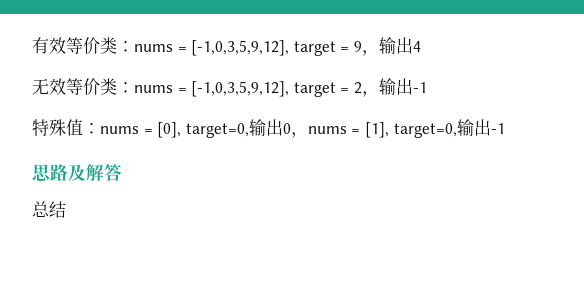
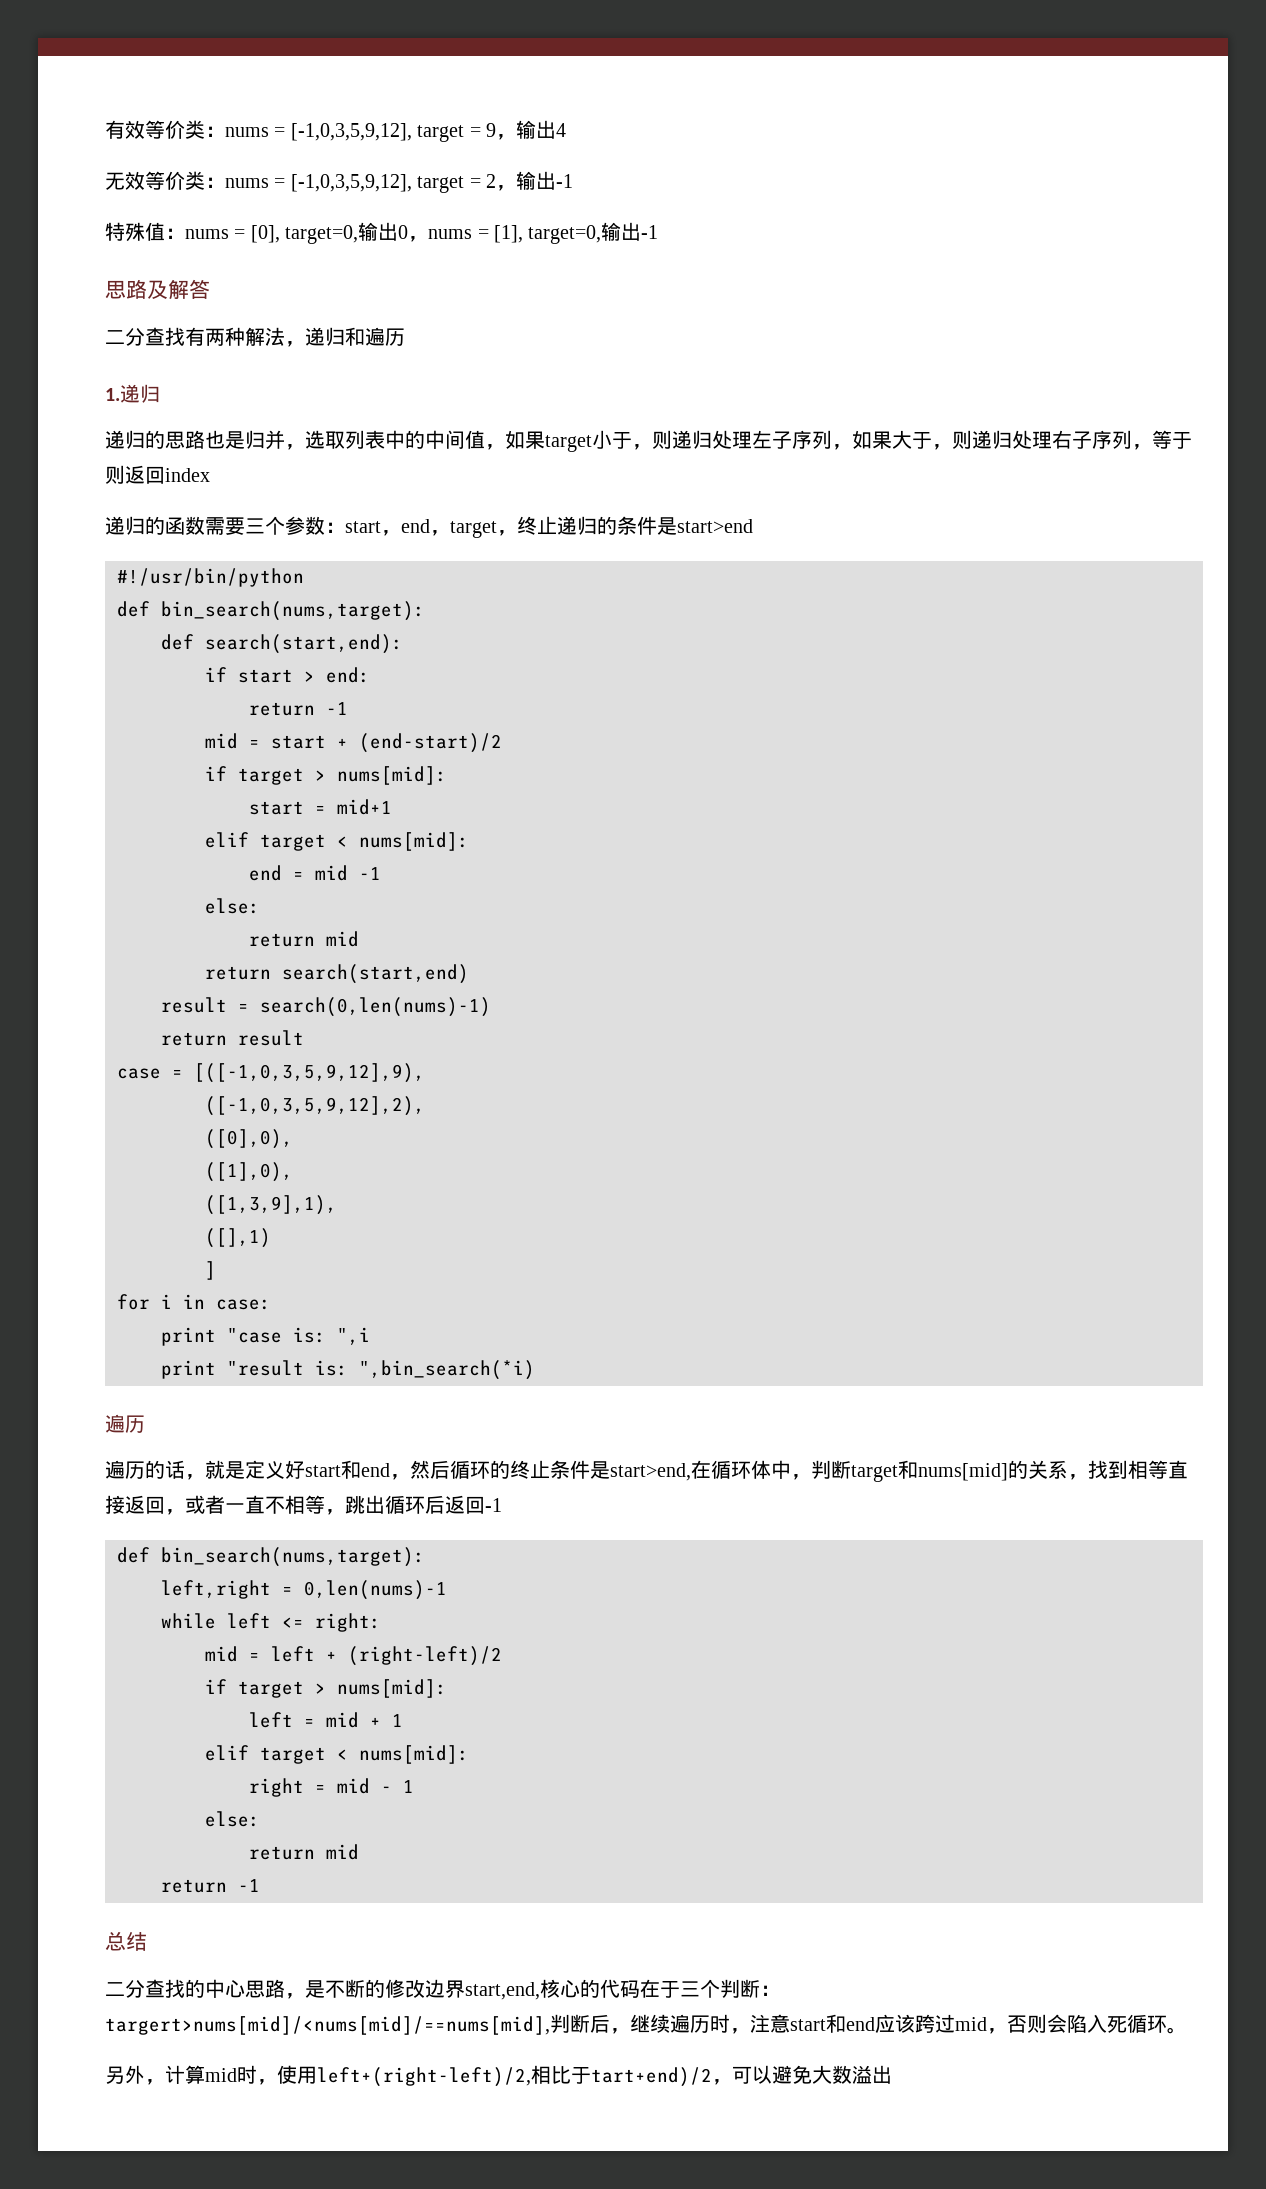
+ 二分查找有两种解法，递归和遍历
+ 1.递归
+ 递归的思路也是归并，选取列表中的中间值，如果target小于，则递归处理左子序列，如果大于，则递归处理右子序列，等于则返回index
+ 递归的函数需要三个参数：start，end，target，终止递归的条件是start>end
+ #!/usr/bin/python
+ def bin_search(nums,target):
+ def search(start,end):
+ if start > end:
+ return -1
+ mid = start + (end-start)/2
+ if target > nums[mid]:
+ start = mid+1
+ elif target < nums[mid]:
+ end = mid -1
+ else:
+ return mid
+ return search(start,end)
+ result = search(0,len(nums)-1)
+ return result
+ case = [([-1,0,3,5,9,12],9),
+ ([-1,0,3,5,9,12],2),
+ ([0],0),
+ ([1],0),
+ ([1,3,9],1),
+ ([],1)
+ ]
+ for i in case:
+ print "case is: ",i
+ print "result is: ",bin_search(*i)
+ 遍历
+ 遍历的话，就是定义好start和end，然后循环的终止条件是start>end,在循环体中，判断target和nums[mid]的关系，找到相等直接返回，或者一直不相等，跳出循环后返回-1
+ def bin_search(nums,target):
+ left,right = 0,len(nums)-1
+ while left <= right:
+ mid = left + (right-left)/2
+ if target > nums[mid]:
+ left = mid + 1
+ elif target < nums[mid]:
+ right = mid - 1
+ else:
+ return mid
+ return -1
  总结
+ 二分查找的中心思路，是不断的修改边界start,end,核心的代码在于三个判断：targert>nums[mid]/<nums[mid]/==nums[mid],判断后，继续遍历时，注意start和end应该跨过mid，否则会陷入死循环。
+ 另外，计算mid时，使用left+(right-left)/2,相比于tart+end)/2，可以避免大数溢出

